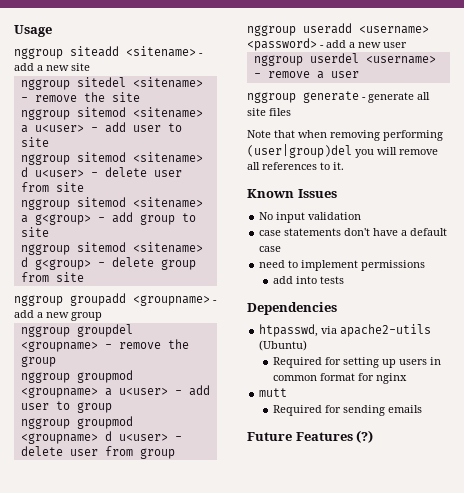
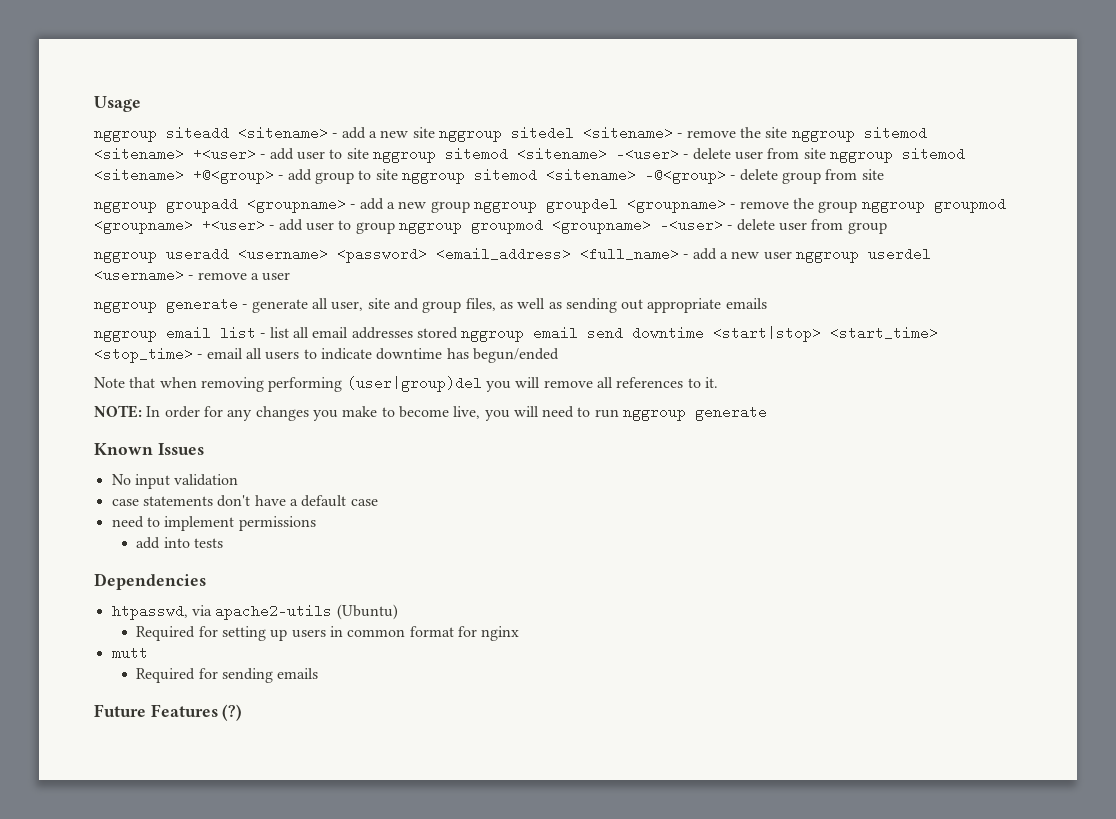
- nggroup siteadd <sitename> - add a new site
- nggroup sitedel <sitename> - remove the site
- nggroup sitemod <sitename> a u<user> - add user to site
- nggroup sitemod <sitename> d u<user> - delete user from site
- nggroup sitemod <sitename> a g<group> - add group to site
- nggroup sitemod <sitename> d g<group> - delete group from site
+ nggroup siteadd <sitename> - add a new site nggroup sitedel <sitename> - remove the site nggroup sitemod <sitename> +<user> - add user to site nggroup sitemod <sitename> -<user> - delete user from site nggroup sitemod <sitename> +@<group> - add group to site nggroup sitemod <sitename> -@<group> - delete group from site
- nggroup groupadd <groupname> - add a new group
- nggroup groupdel <groupname> - remove the group
- nggroup groupmod <groupname> a u<user> - add user to group
- nggroup groupmod <groupname> d u<user> - delete user from group
+ nggroup groupadd <groupname> - add a new group nggroup groupdel <groupname> - remove the group nggroup groupmod <groupname> +<user> - add user to group nggroup groupmod <groupname> -<user> - delete user from group
- nggroup useradd <username> <password> - add a new user
- nggroup userdel <username> - remove a user
+ nggroup useradd <username> <password> <email_address> <full_name> - add a new user nggroup userdel <username> - remove a user
- nggroup generate - generate all site files
+ nggroup generate - generate all user, site and group files, as well as sending out appropriate emails
+ nggroup email list - list all email addresses stored nggroup email send downtime <start|stop> <start_time> <stop_time> - email all users to indicate downtime has begun/ended
+ NOTE: In order for any changes you make to become live, you will need to run nggroup generate

